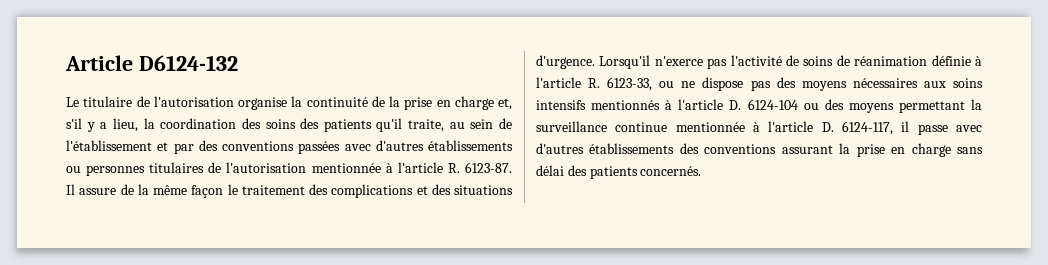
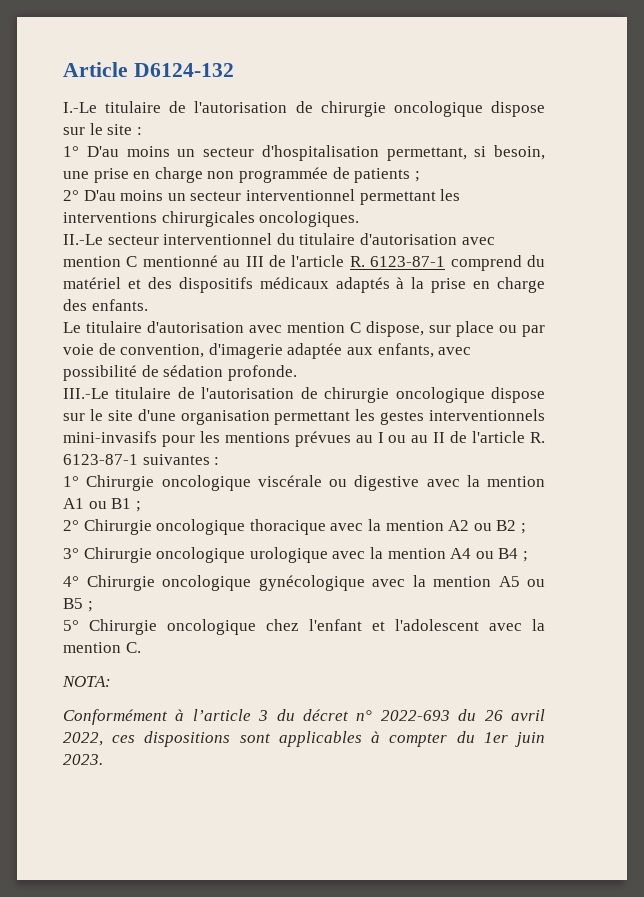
- Le titulaire de l'autorisation organise la continuité de la prise en charge et, s'il y a lieu, la coordination des soins des patients qu'il traite, au sein de l'établissement et par des conventions passées avec d'autres établissements ou personnes titulaires de l'autorisation mentionnée à l'article R. 6123-87. Il assure de la même façon le traitement des complications et des situations d'urgence. Lorsqu'il n'exerce pas l'activité de soins de réanimation définie à l'article R. 6123-33, ou ne dispose pas des moyens nécessaires aux soins intensifs mentionnés à l'article D. 6124-104 ou des moyens permettant la surveillance continue mentionnée à l'article D. 6124-117, il passe avec d'autres établissements des conventions assurant la prise en charge sans délai des patients concernés.
+ I.-Le titulaire de l'autorisation de chirurgie oncologique dispose sur le site :
+ 1° D'au moins un secteur d'hospitalisation permettant, si besoin, une prise en charge non programmée de patients ;
+ 2° D'au moins un secteur interventionnel permettant les interventions chirurgicales oncologiques.
+ II.-Le secteur interventionnel du titulaire d'autorisation avec mention C mentionné au III de l'article R. 6123-87-1 comprend du matériel et des dispositifs médicaux adaptés à la prise en charge des enfants.
+ Le titulaire d'autorisation avec mention C dispose, sur place ou par voie de convention, d'imagerie adaptée aux enfants, avec possibilité de sédation profonde.
+ III.-Le titulaire de l'autorisation de chirurgie oncologique dispose sur le site d'une organisation permettant les gestes interventionnels mini-invasifs pour les mentions prévues au I ou au II de l'article R. 6123-87-1 suivantes :
+ 1° Chirurgie oncologique viscérale ou digestive avec la mention A1 ou B1 ;
+ 2° Chirurgie oncologique thoracique avec la mention A2 ou B2 ;
+ 3° Chirurgie oncologique urologique avec la mention A4 ou B4 ;
+ 4° Chirurgie oncologique gynécologique avec la mention A5 ou B5 ;
+ 5° Chirurgie oncologique chez l'enfant et l'adolescent avec la mention C.
+ NOTA:
+ Conformément à l’article 3 du décret n° 2022-693 du 26 avril 2022, ces dispositions sont applicables à compter du 1er juin 2023.

